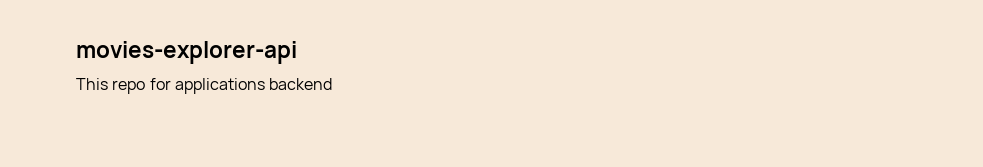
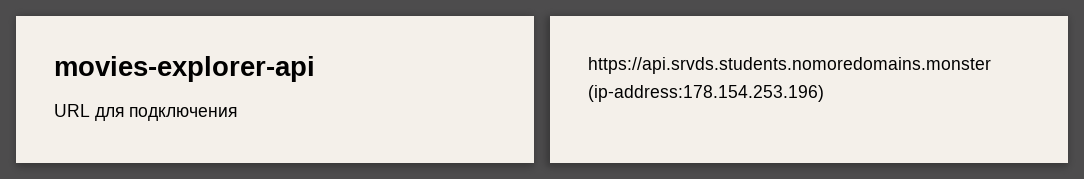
- This repo for applications backend
+ URL для подключения https://api.srvds.students.nomoredomains.monster (ip-address:178.154.253.196)

